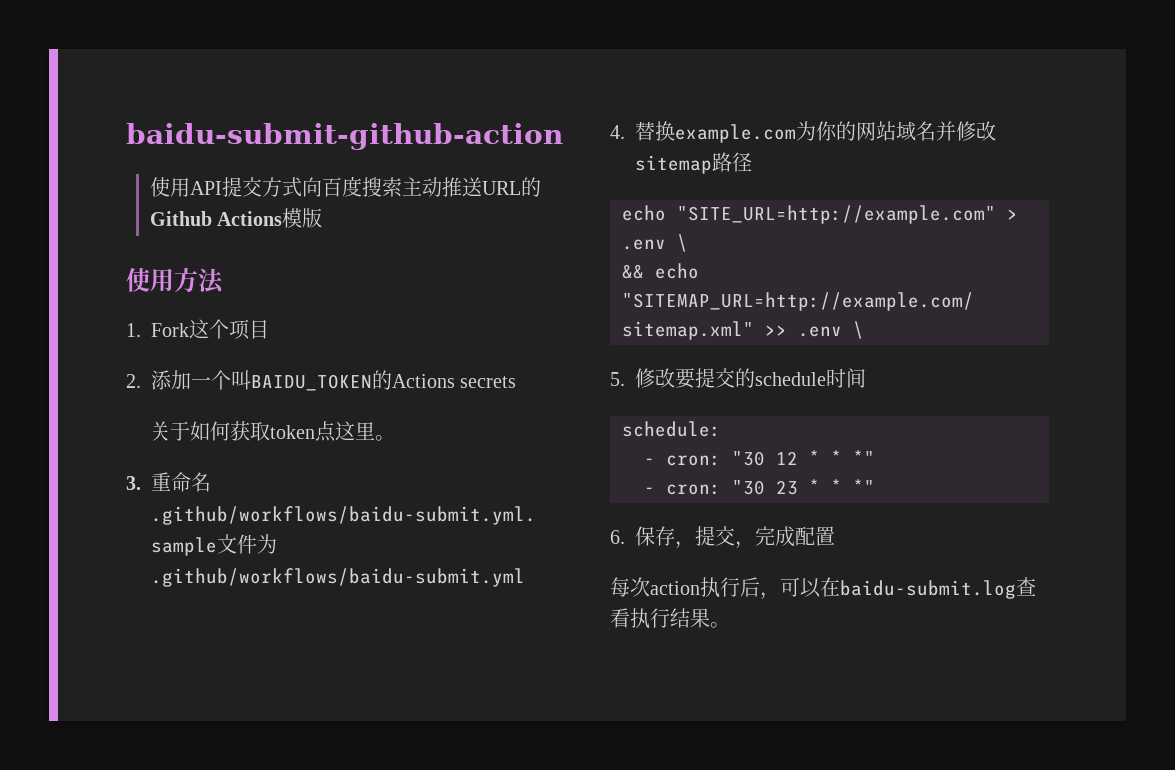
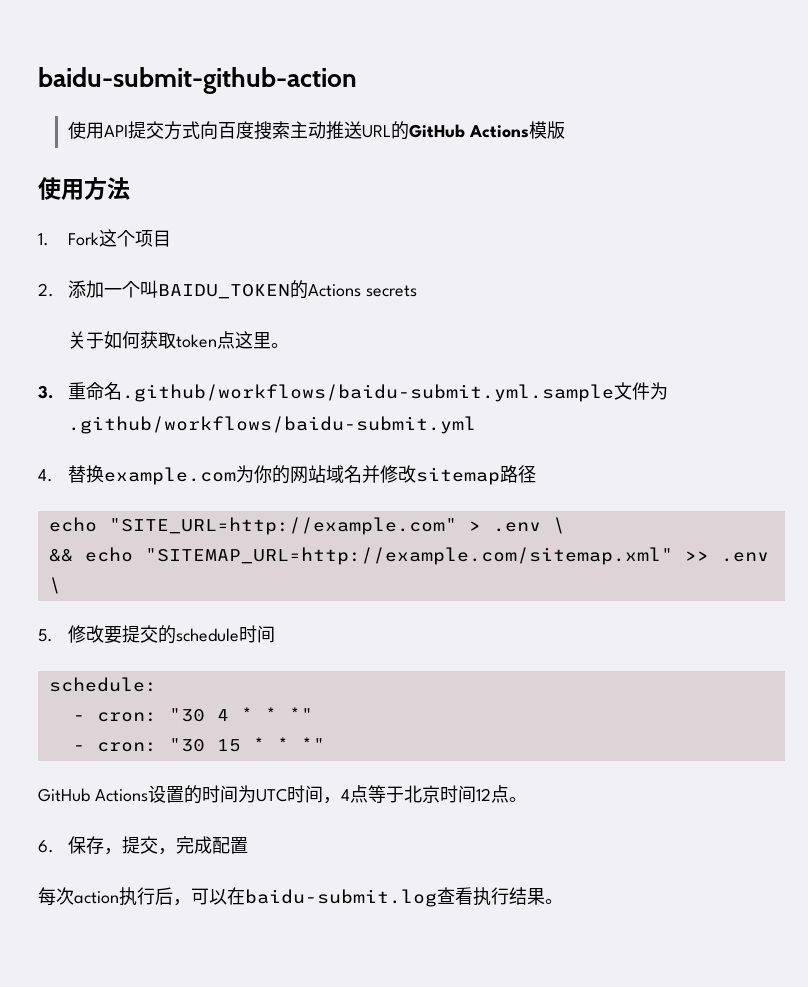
- 使用API提交方式向百度搜索主动推送URL的Github Actions模版
+ 使用API提交方式向百度搜索主动推送URL的GitHub Actions模版
- - cron: "30 12 * * *"
+ - cron: "30 4 * * *"
- - cron: "30 23 * * *"
+ - cron: "30 15 * * *"
+ GitHub Actions设置的时间为UTC时间，4点等于北京时间12点。

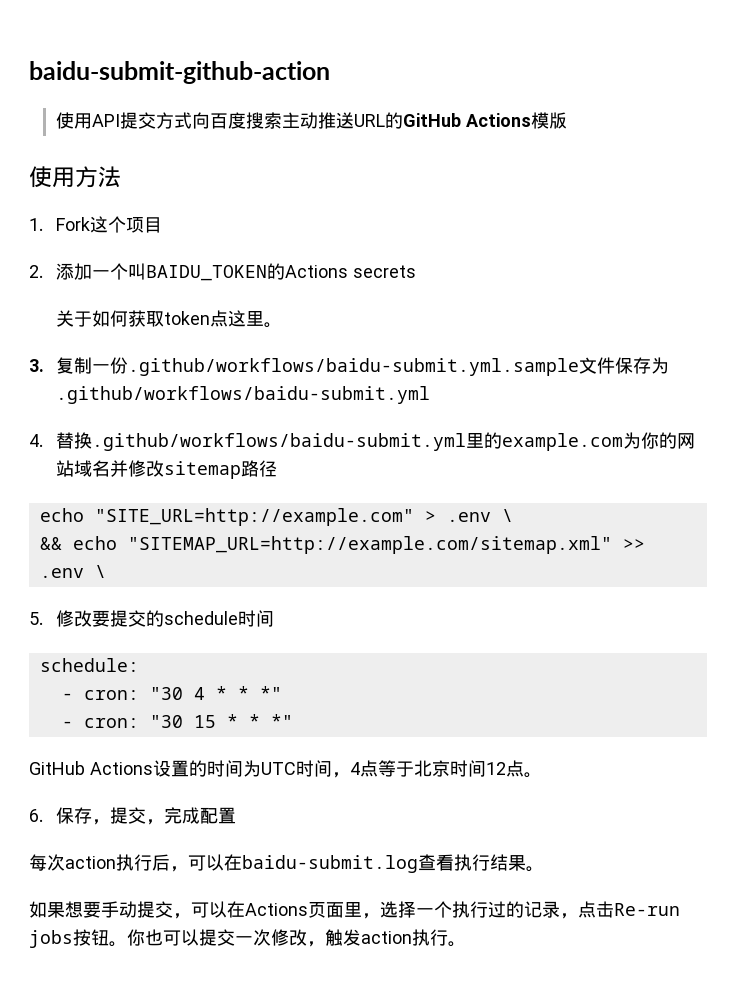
- 3.重命名.github/workflows/baidu-submit.yml.sample文件为.github/workflows/baidu-submit.yml
+ 3.复制一份.github/workflows/baidu-submit.yml.sample文件保存为.github/workflows/baidu-submit.yml
- 4.替换example.com为你的网站域名并修改sitemap路径
+ 4.替换.github/workflows/baidu-submit.yml里的example.com为你的网站域名并修改sitemap路径
+ 如果想要手动提交，可以在Actions页面里，选择一个执行过的记录，点击Re-run jobs按钮。你也可以提交一次修改，触发action执行。

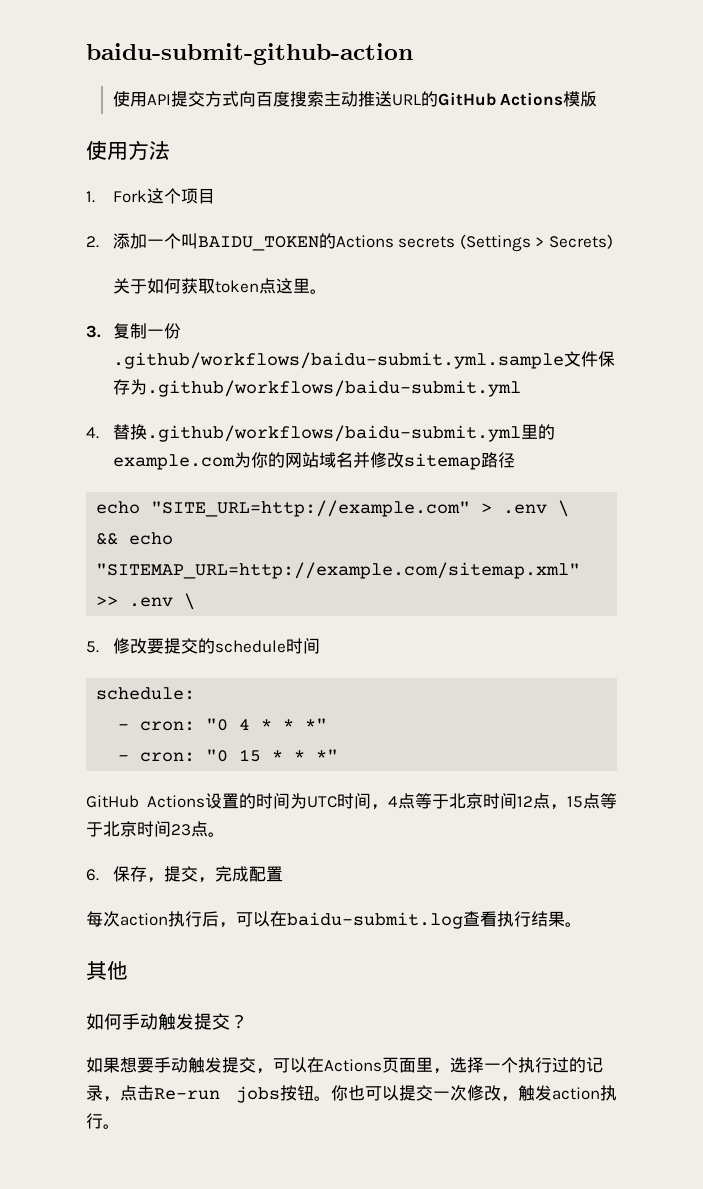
- 2.添加一个叫BAIDU_TOKEN的Actions secrets
+ 2.添加一个叫BAIDU_TOKEN的Actions secrets (Settings > Secrets)
- - cron: "30 4 * * *"
+ - cron: "0 4 * * *"
- - cron: "30 15 * * *"
+ - cron: "0 15 * * *"
- GitHub Actions设置的时间为UTC时间，4点等于北京时间12点。
+ GitHub Actions设置的时间为UTC时间，4点等于北京时间12点，15点等于北京时间23点。
+ 其他
+ 如何手动触发提交？
- 如果想要手动提交，可以在Actions页面里，选择一个执行过的记录，点击Re-run jobs按钮。
+ 如果想要手动触发提交，可以在Actions页面里，选择一个执行过的记录，点击Re-run jobs按钮。

